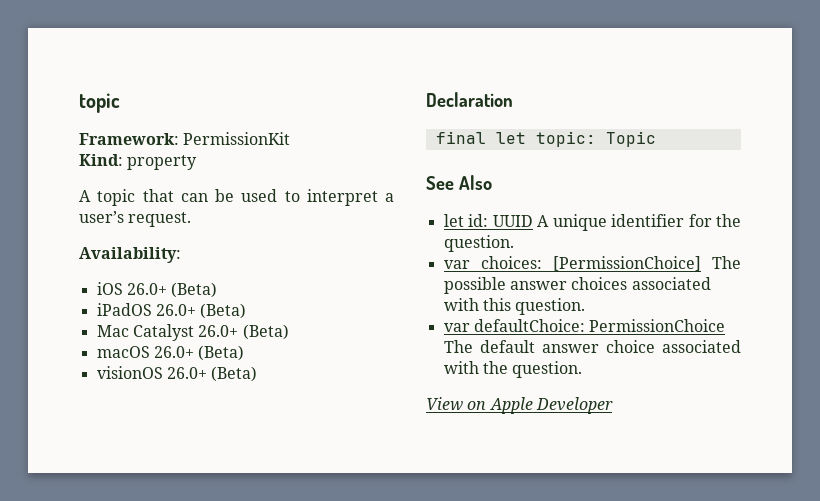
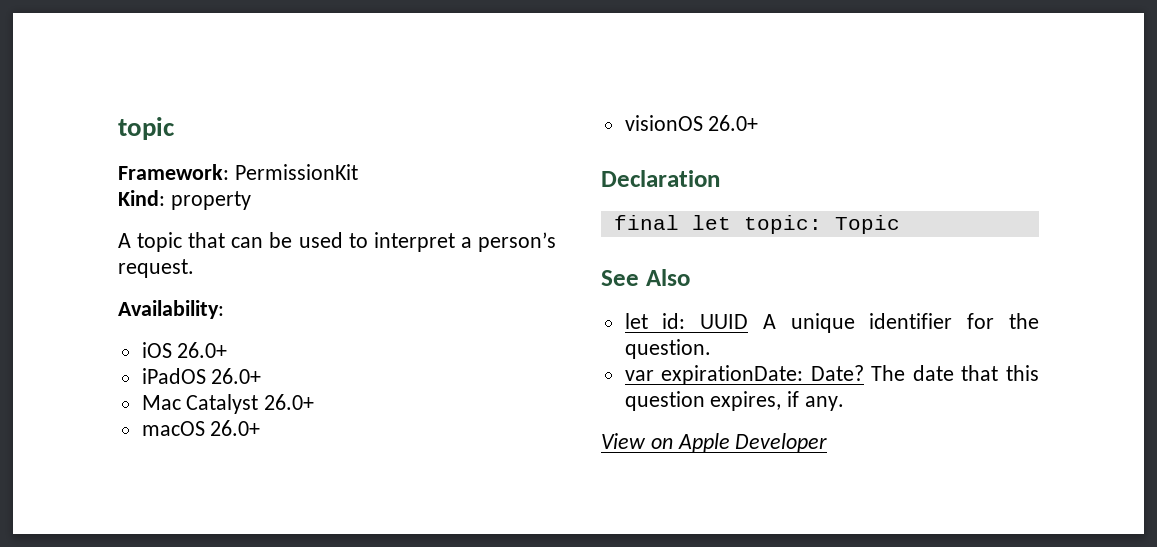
- A topic that can be used to interpret a user’s request.
+ A topic that can be used to interpret a person’s request.
- iOS 26.0+ (Beta)
+ iOS 26.0+
- iPadOS 26.0+ (Beta)
+ iPadOS 26.0+
- Mac Catalyst 26.0+ (Beta)
+ Mac Catalyst 26.0+
- macOS 26.0+ (Beta)
+ macOS 26.0+
- visionOS 26.0+ (Beta)
+ visionOS 26.0+
- var choices: [PermissionChoice] The possible answer choices associated with this question.
- var defaultChoice: PermissionChoice The default answer choice associated with the question.
+ var expirationDate: Date? The date that this question expires, if any.

